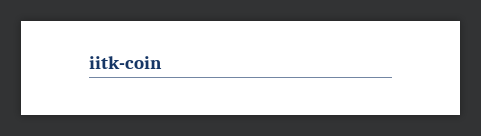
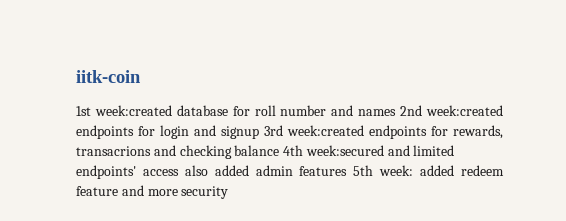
+ 1st week:created database for roll number and names 2nd week:created endpoints for login and signup 3rd week:created endpoints for rewards, transacrions and checking balance 4th week:secured and limited endpoints' access also added admin features 5th week: added redeem feature and more security

